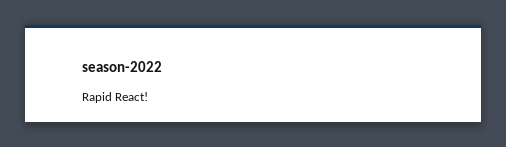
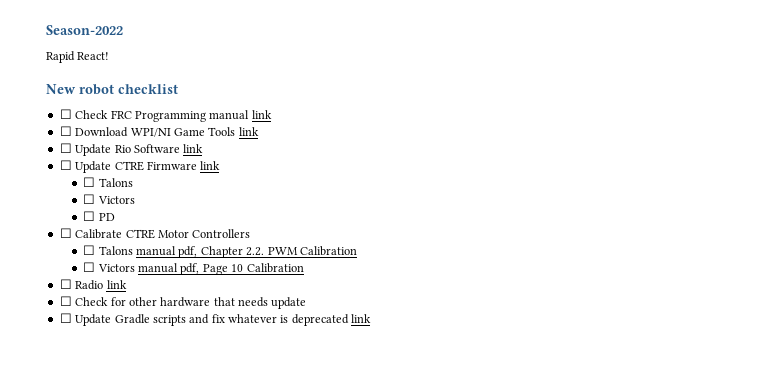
- season-2022
+ Season-2022
+ New robot checklist
+ ☐ Check FRC Programming manual link
+ ☐ Download WPI/NI Game Tools link
+ ☐ Update Rio Software link
+ ☐ Update CTRE Firmware link
+ ☐ Talons
+ ☐ Victors
+ ☐ PD
+ ☐ Calibrate CTRE Motor Controllers
+ ☐ Talons manual pdf, Chapter 2.2. PWM Calibration
+ ☐ Victors manual pdf, Page 10 Calibration
+ ☐ Radio link
+ ☐ Check for other hardware that needs update
+ ☐ Update Gradle scripts and fix whatever is deprecated link

